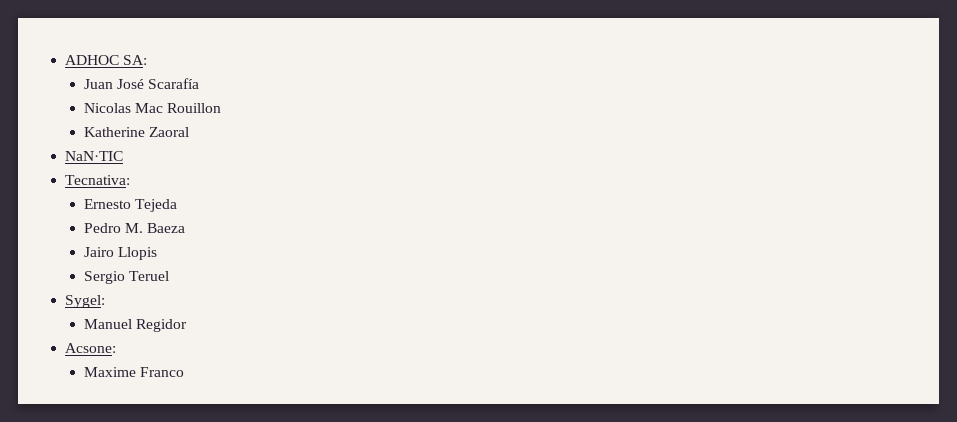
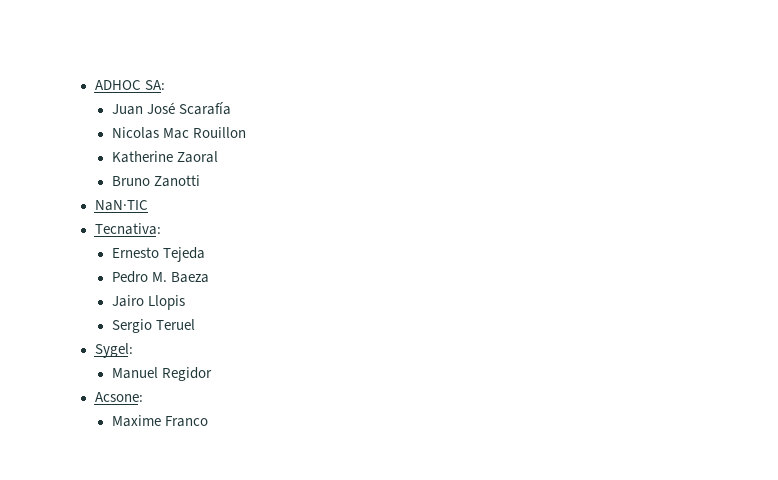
+ Bruno Zanotti

